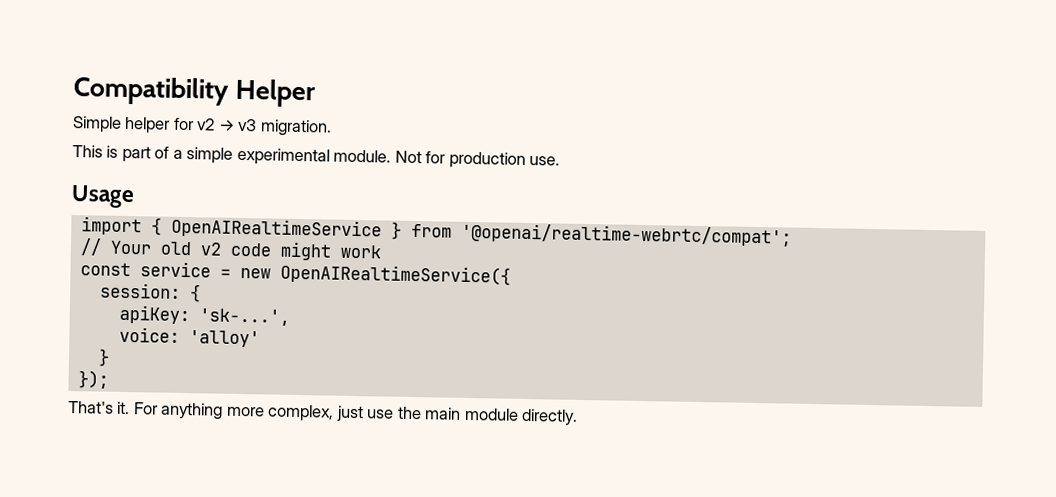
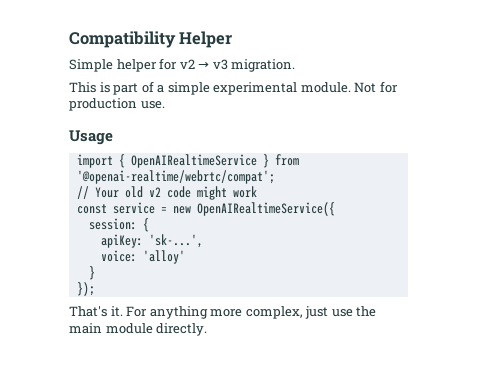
- import { OpenAIRealtimeService } from '@openai/realtime-webrtc/compat';
+ import { OpenAIRealtimeService } from '@openai-realtime/webrtc/compat';

